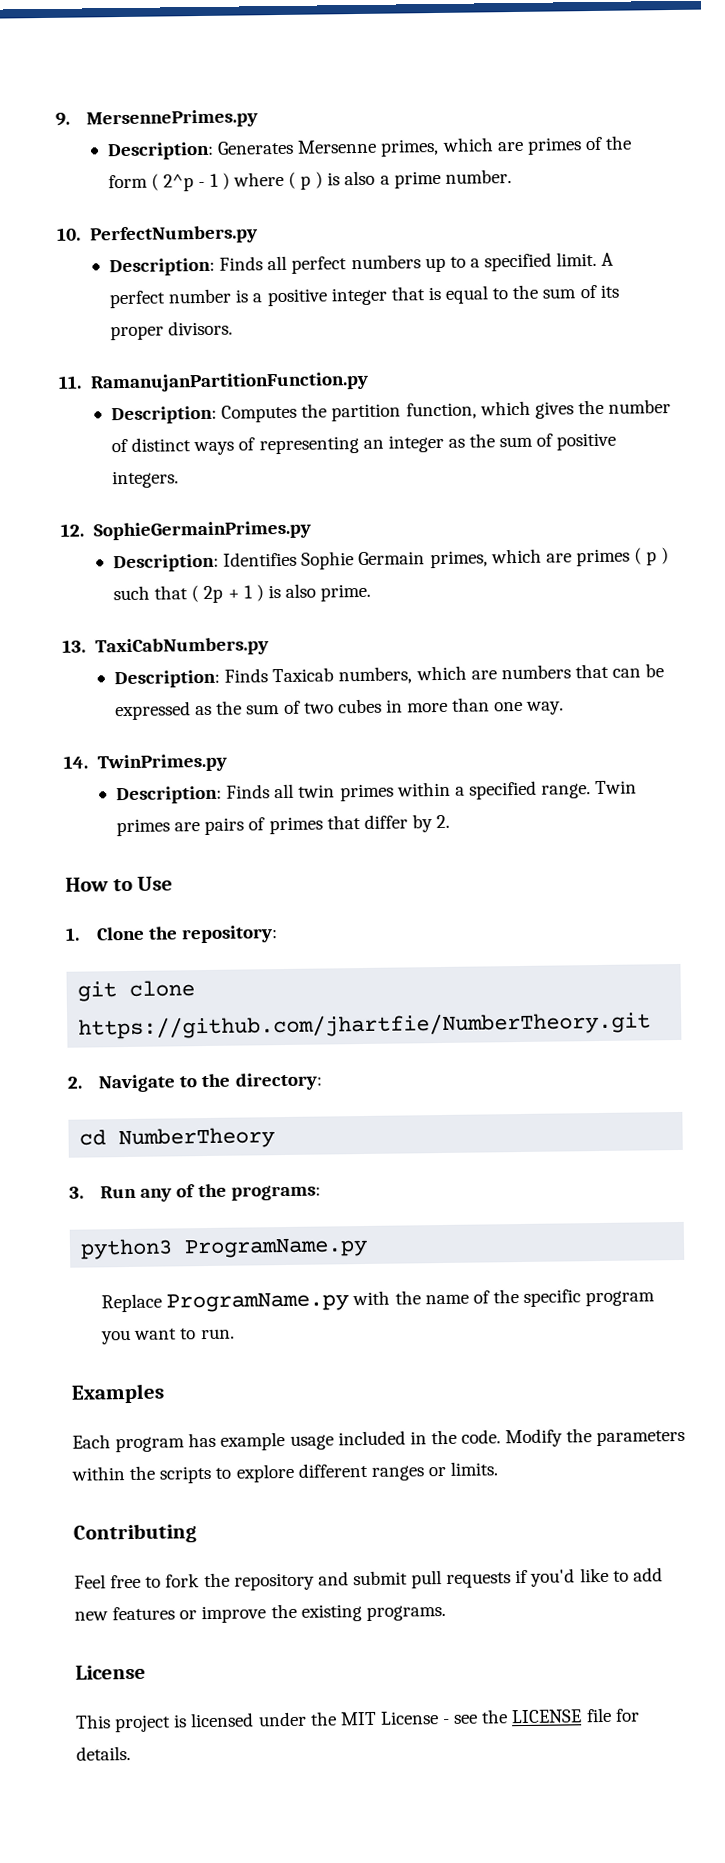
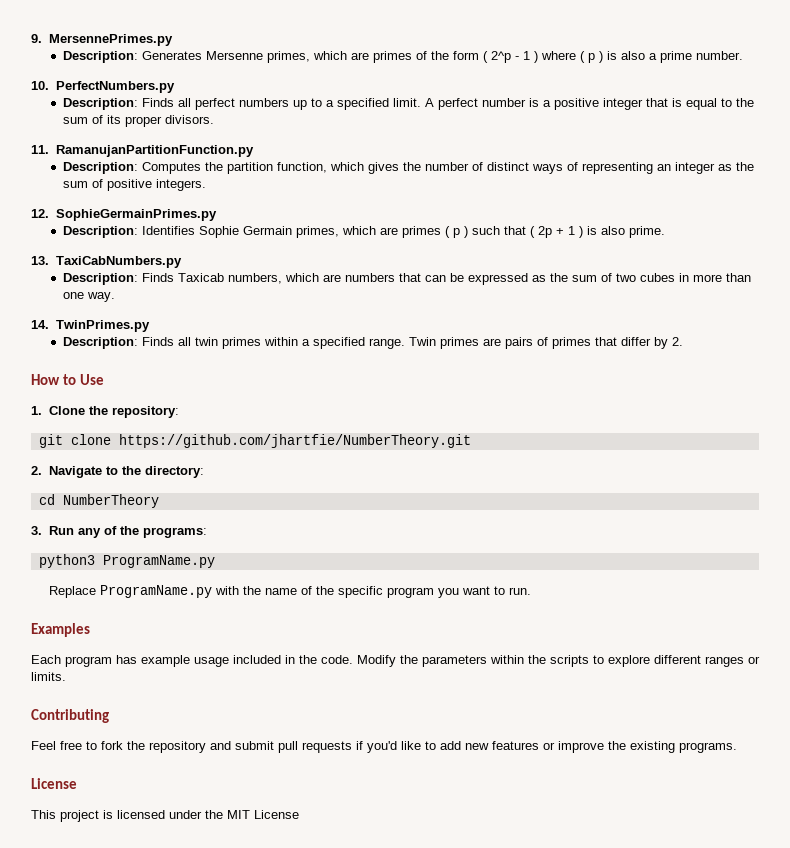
- This project is licensed under the MIT License - see the LICENSE file for details.
+ This project is licensed under the MIT License

